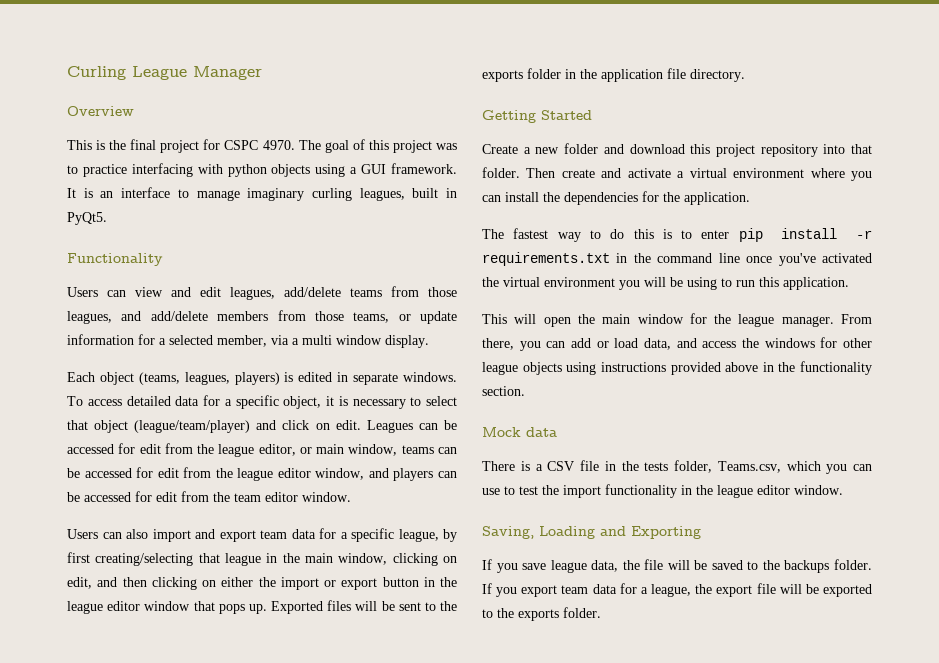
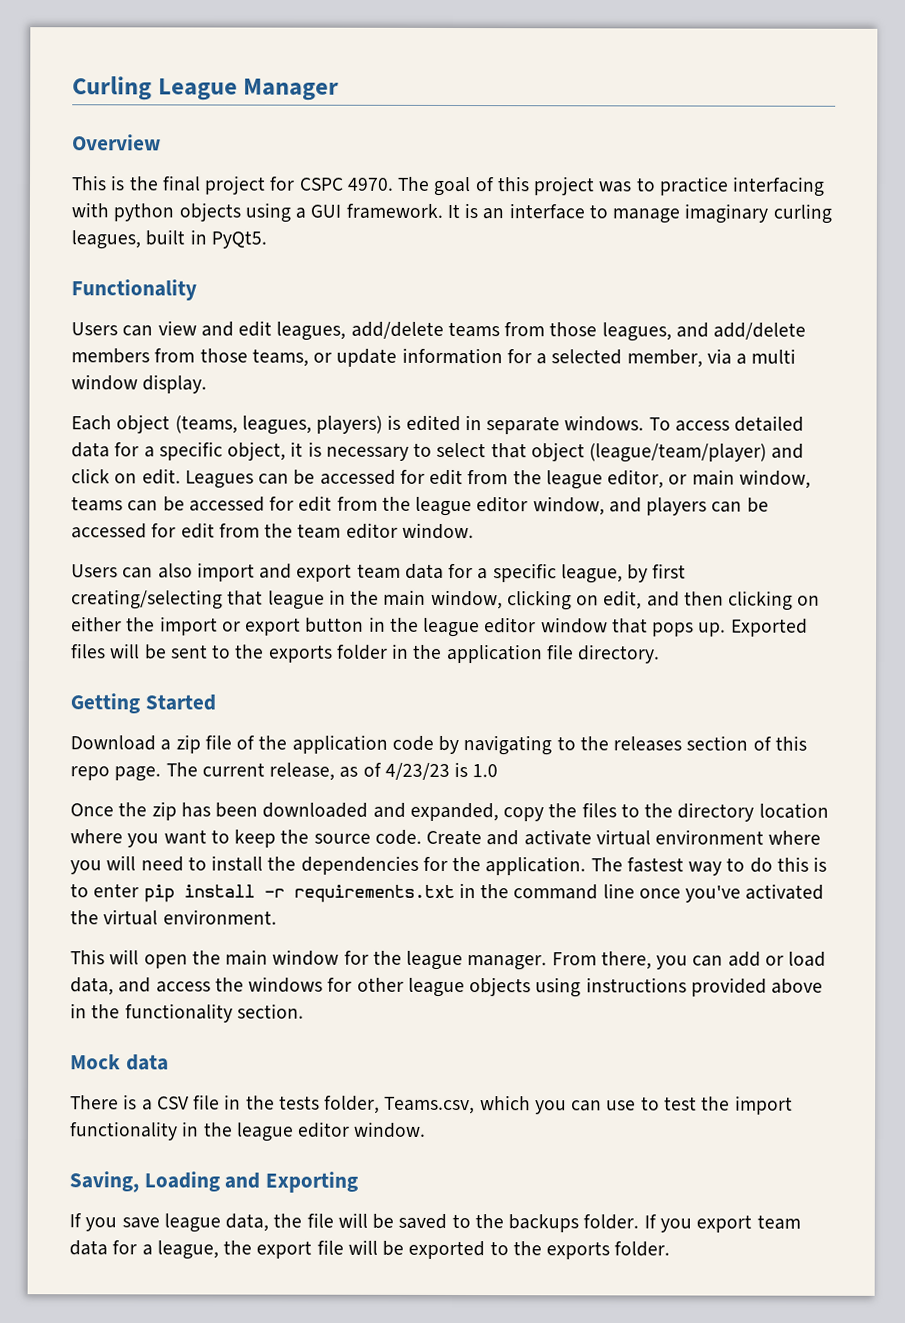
- Create a new folder and download this project repository into that folder. Then create and activate a virtual environment where you can install the dependencies for the application.
- The fastest way to do this is to enter pip install -r requirements.txt in the command line once you've activated the virtual environment you will be using to run this application.
+ Download a zip file of the application code by navigating to the releases section of this repo page. The current release, as of 4/23/23 is 1.0
+ Once the zip has been downloaded and expanded, copy the files to the directory location where you want to keep the source code. Create and activate virtual environment where you will need to install the dependencies for the application. The fastest way to do this is to enter pip install -r requirements.txt in the command line once you've activated the virtual environment.

